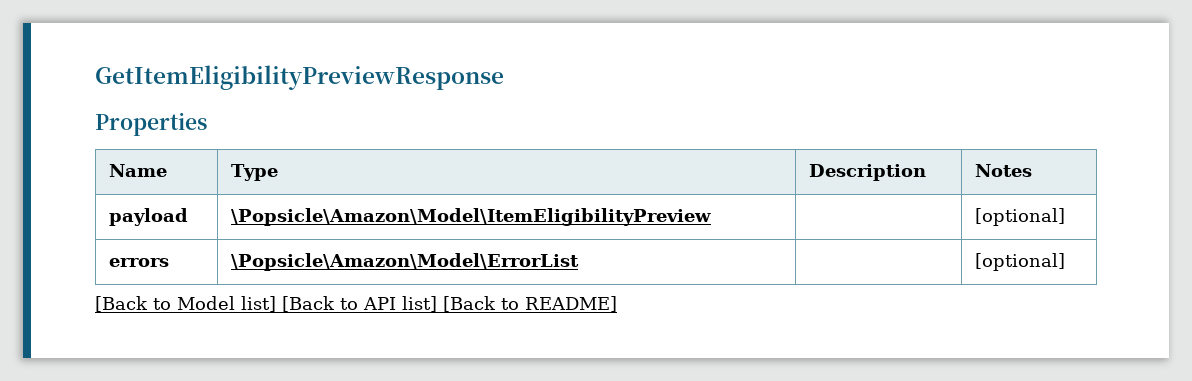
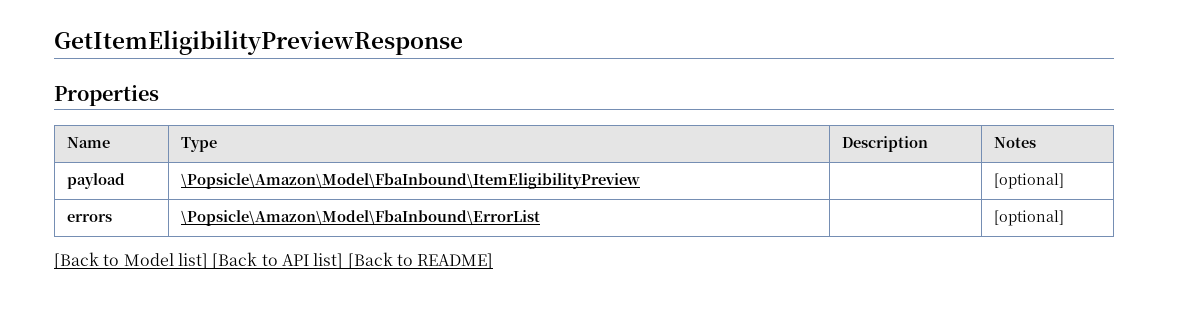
- payload | \Popsicle\Amazon\Model\ItemEligibilityPreview | | [optional]
+ payload | \Popsicle\Amazon\Model\FbaInbound\ItemEligibilityPreview | | [optional]
- errors | \Popsicle\Amazon\Model\ErrorList | | [optional]
+ errors | \Popsicle\Amazon\Model\FbaInbound\ErrorList | | [optional]

